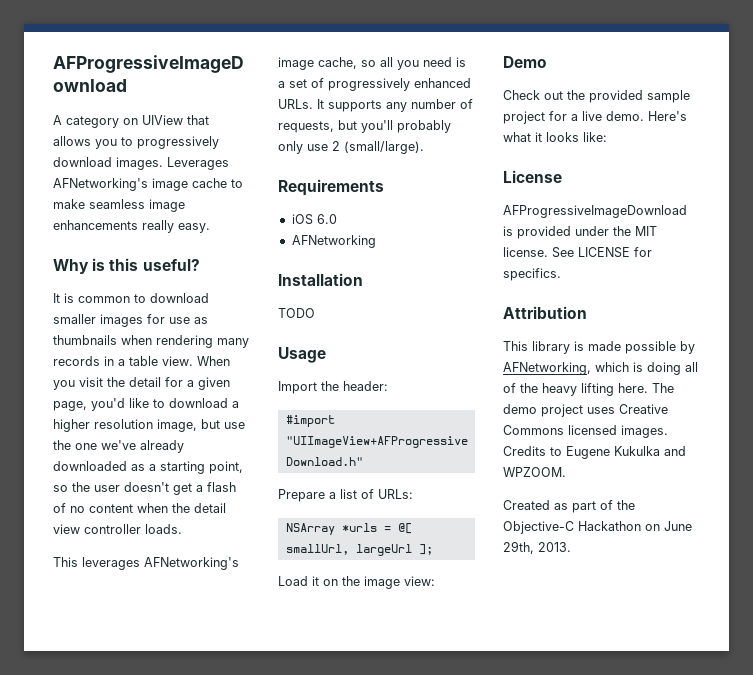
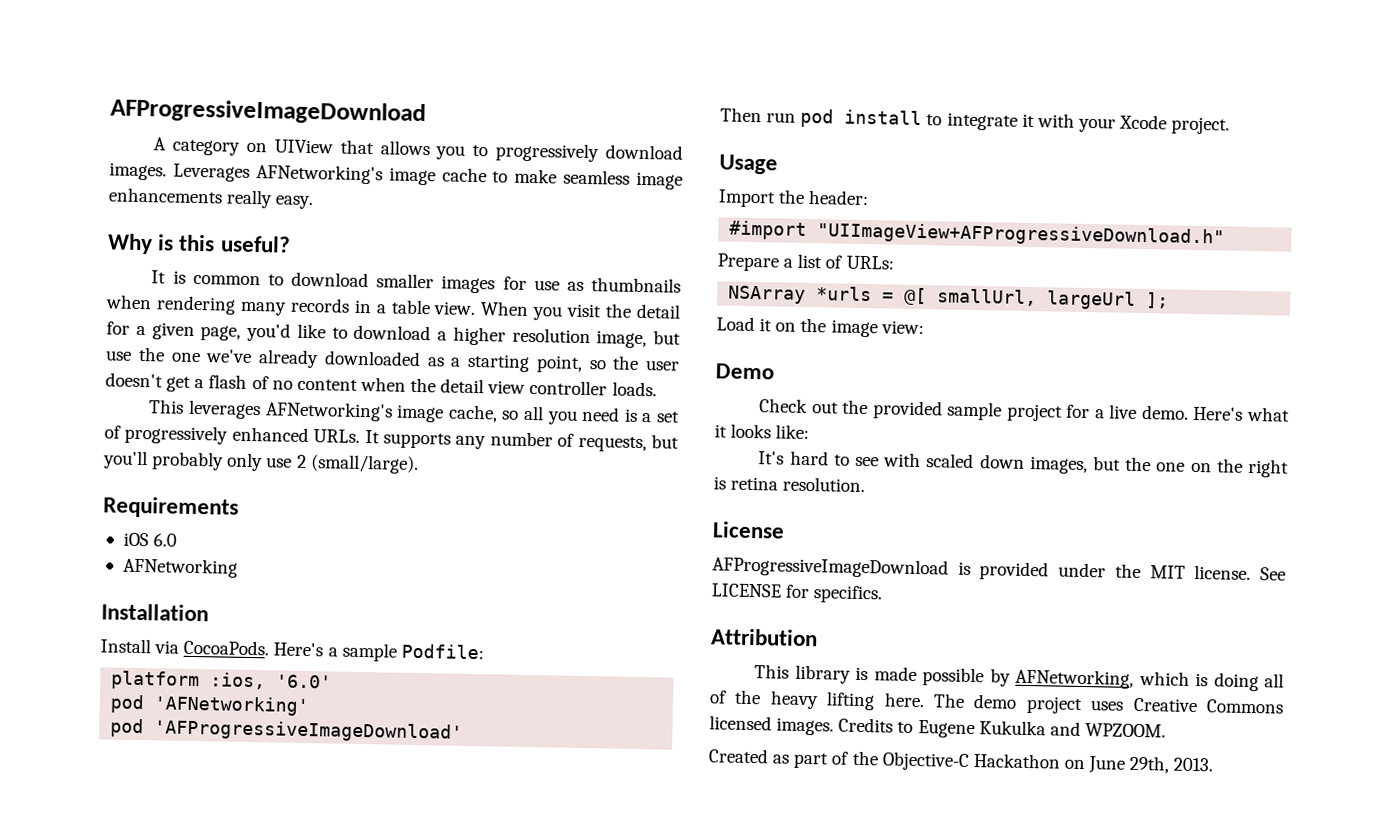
- TODO
+ Install via CocoaPods. Here's a sample Podfile:
+ platform :ios, '6.0'
+ pod 'AFNetworking'
+ pod 'AFProgressiveImageDownload'
+ Then run pod install to integrate it with your Xcode project.
+ It's hard to see with scaled down images, but the one on the right is retina resolution.

